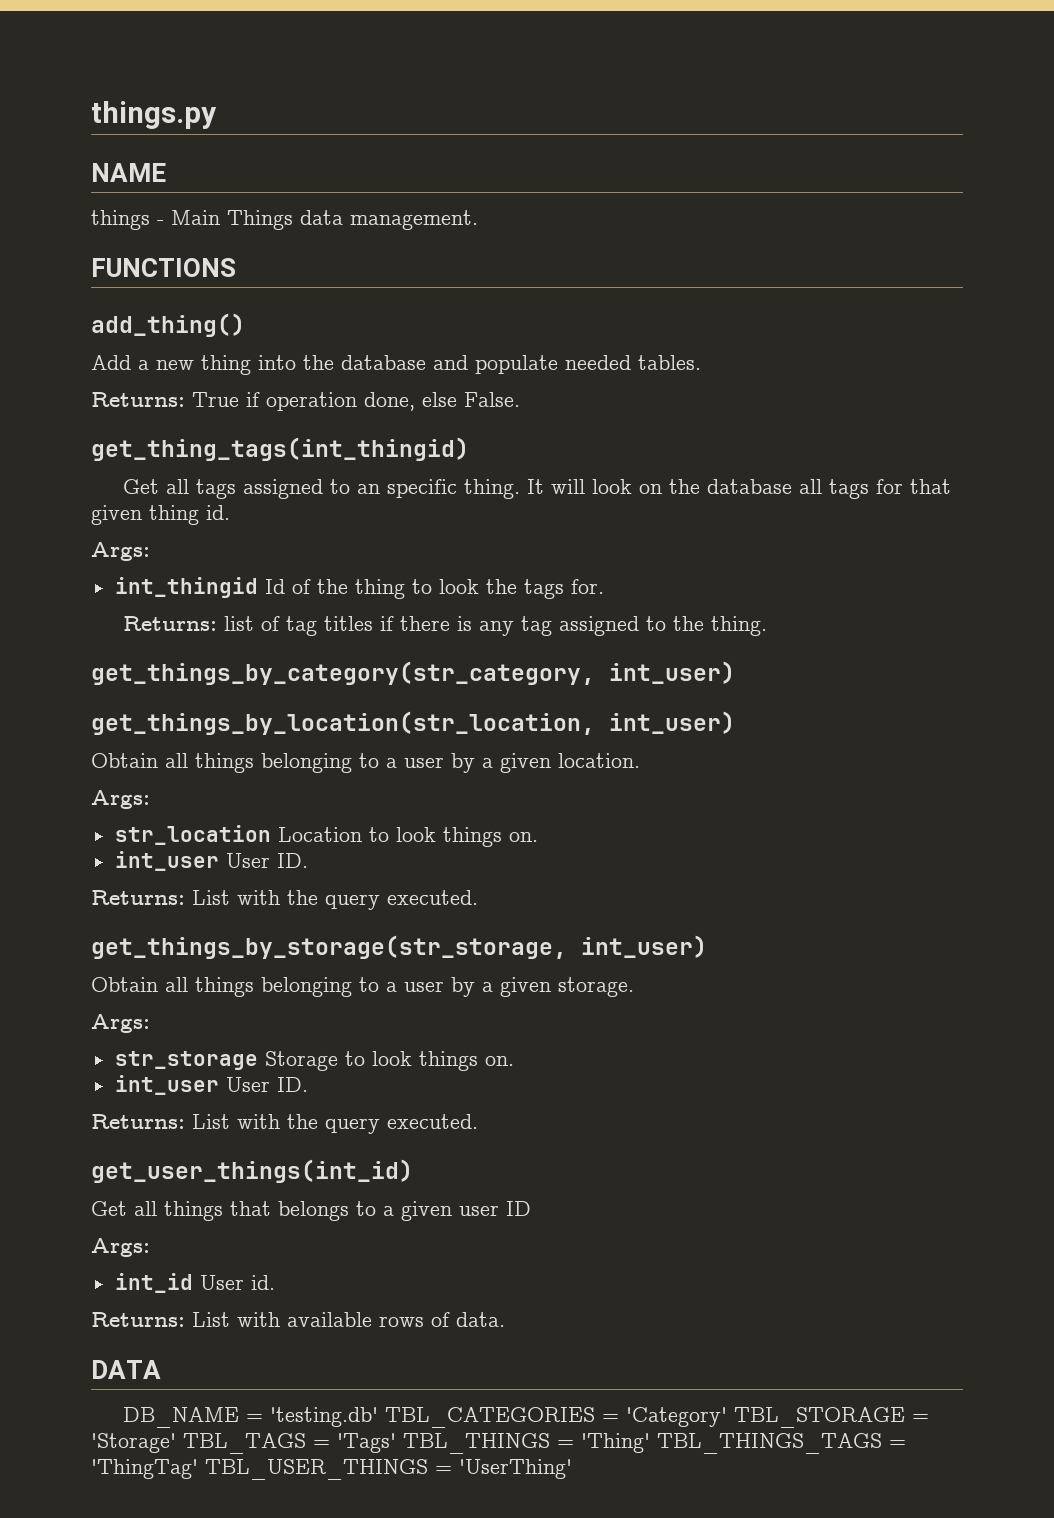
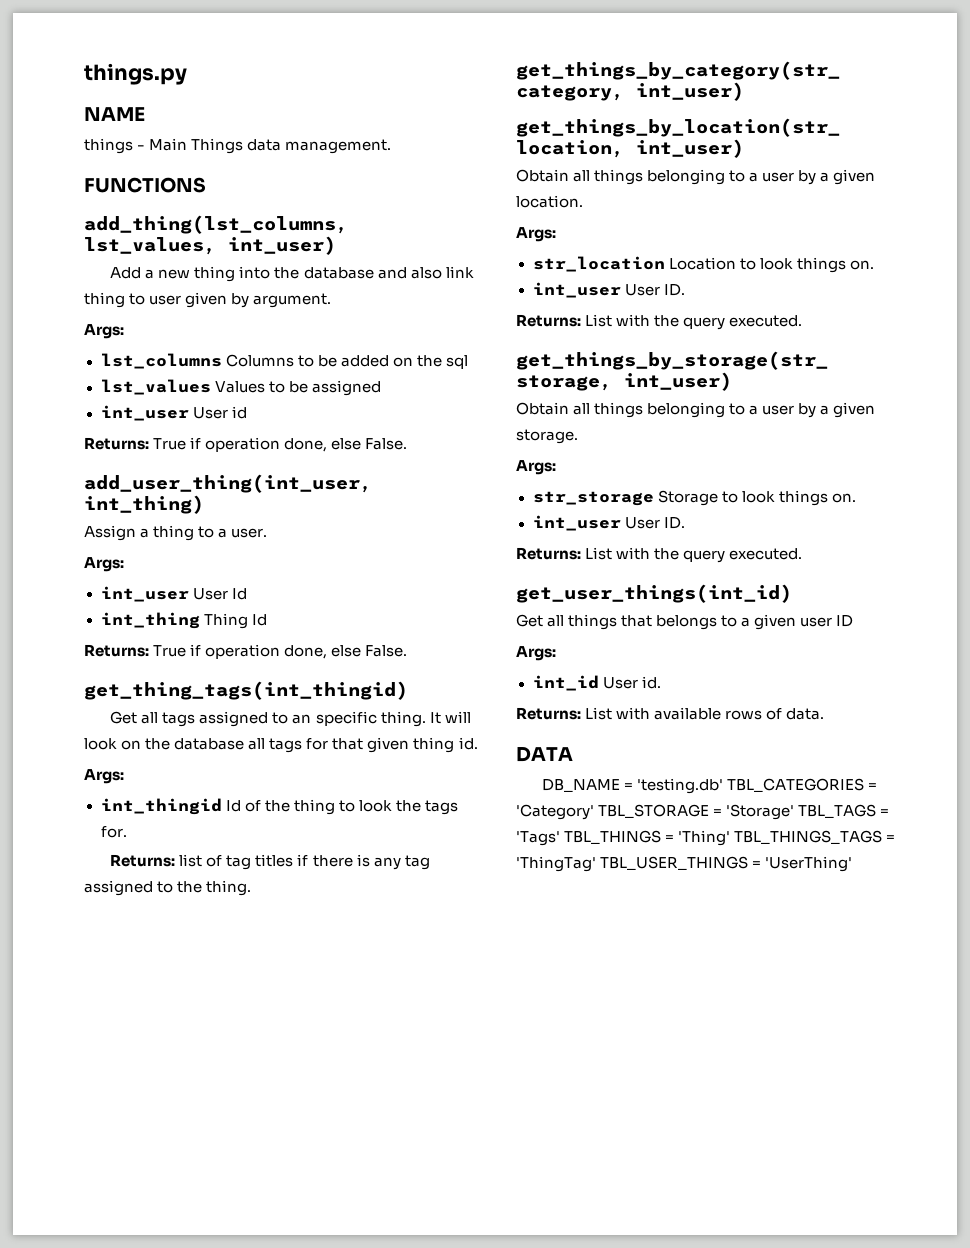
- add_thing()
+ add_thing(lst_columns, lst_values, int_user)
- Add a new thing into the database and populate needed tables.
+ Add a new thing into the database and also link thing to user given by argument.
+ Args:
+ lst_columns Columns to be added on the sql
+ lst_values Values to be assigned
+ int_user User id
+ Returns: True if operation done, else False.
+ add_user_thing(int_user, int_thing)
+ Assign a thing to a user.
+ Args:
+ int_user User Id
+ int_thing Thing Id

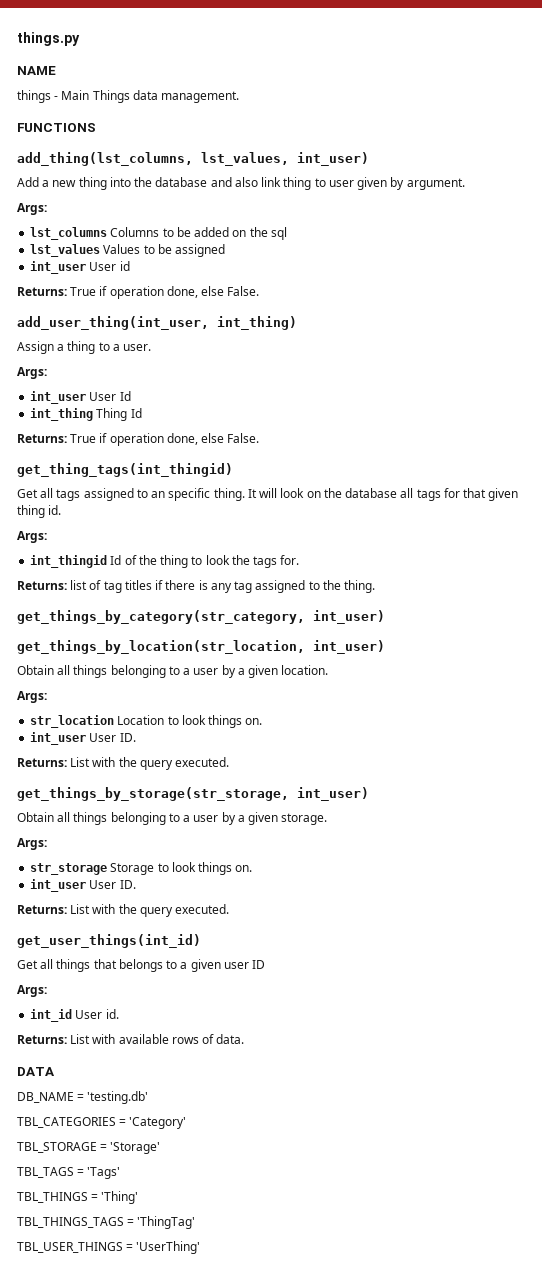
- DB_NAME = 'testing.db' TBL_CATEGORIES = 'Category' TBL_STORAGE = 'Storage' TBL_TAGS = 'Tags' TBL_THINGS = 'Thing' TBL_THINGS_TAGS = 'ThingTag' TBL_USER_THINGS = 'UserThing'
+ DB_NAME = 'testing.db'
+ TBL_CATEGORIES = 'Category'
+ TBL_STORAGE = 'Storage'
+ TBL_TAGS = 'Tags'
+ TBL_THINGS = 'Thing'
+ TBL_THINGS_TAGS = 'ThingTag'
+ TBL_USER_THINGS = 'UserThing'

